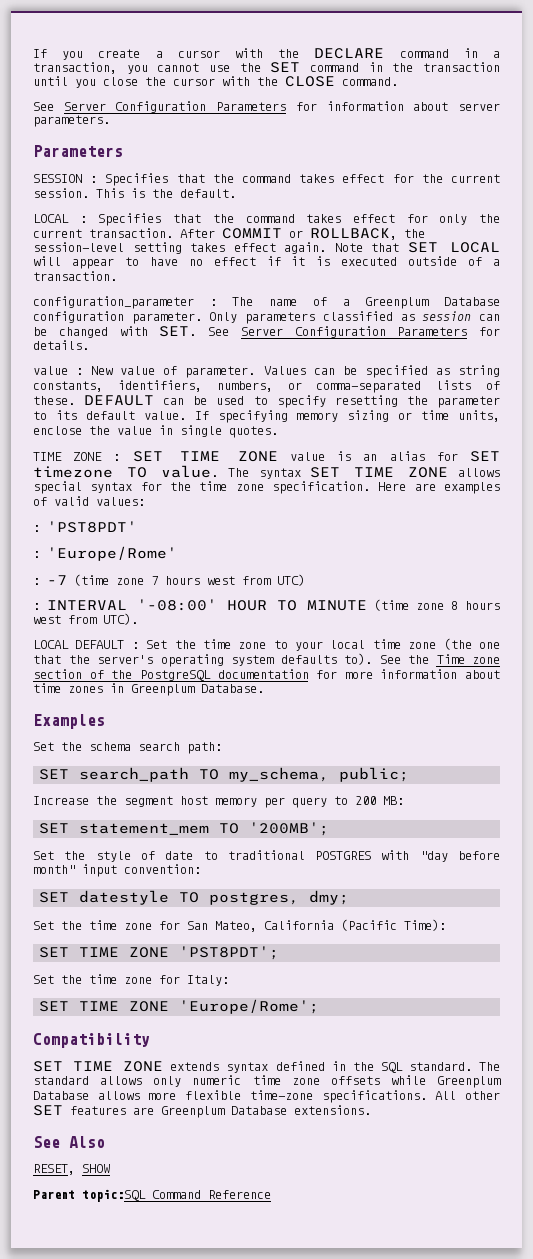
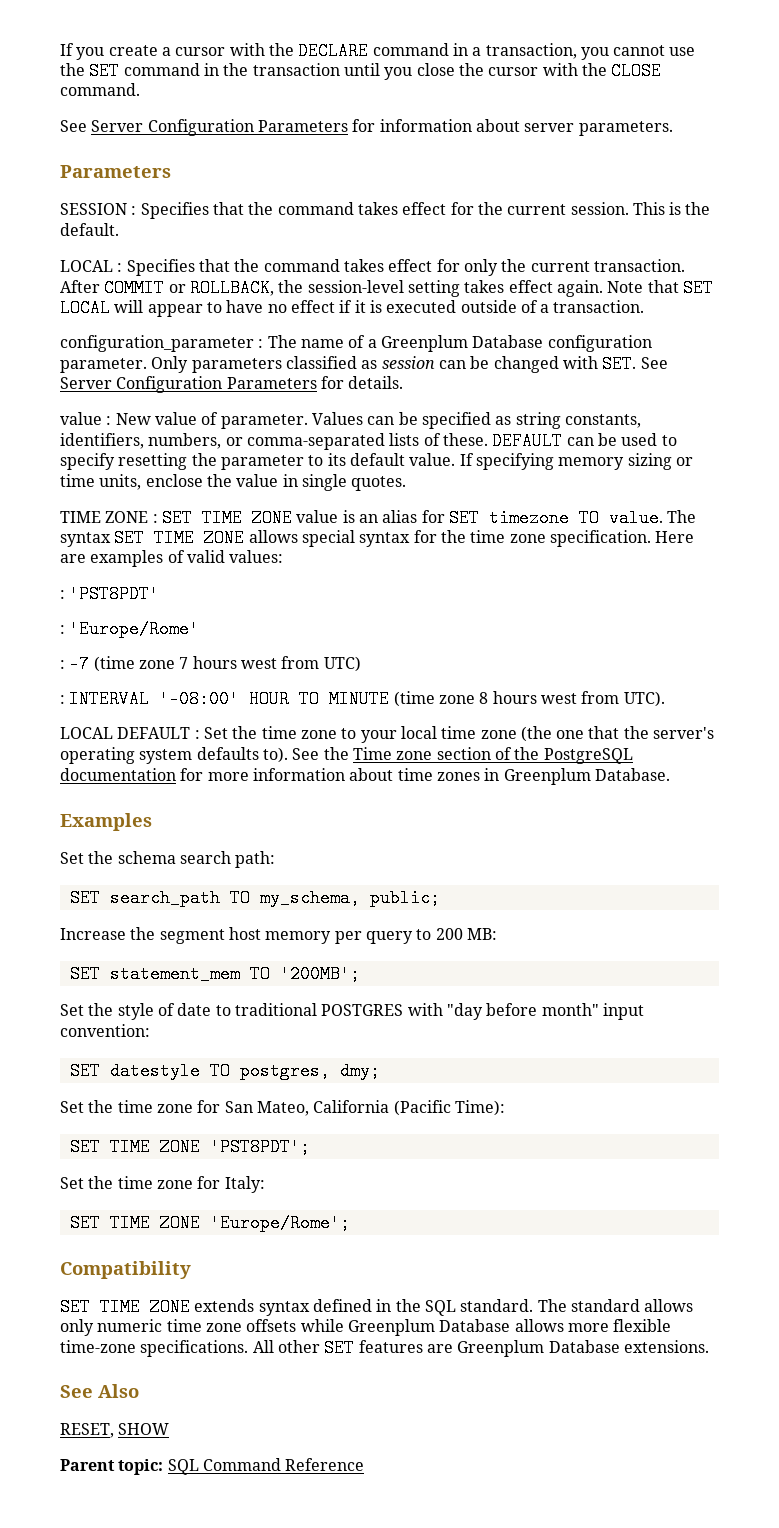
- Parent topic:SQL Command Reference
+ Parent topic: SQL Command Reference

